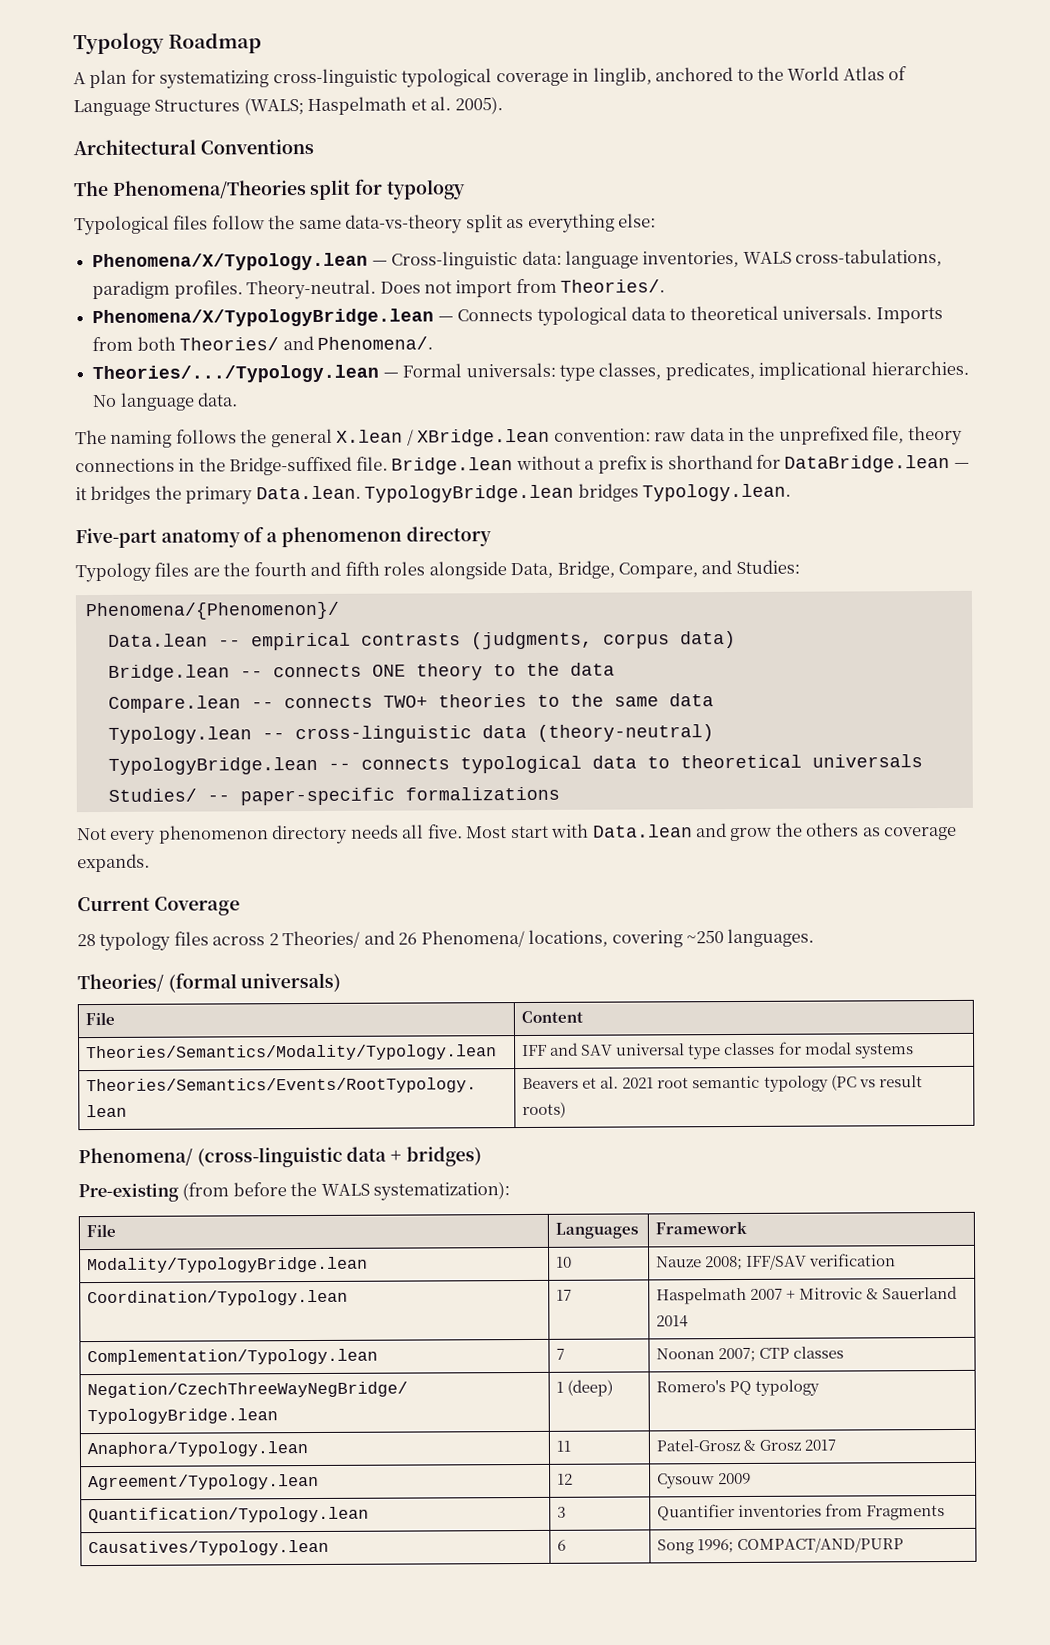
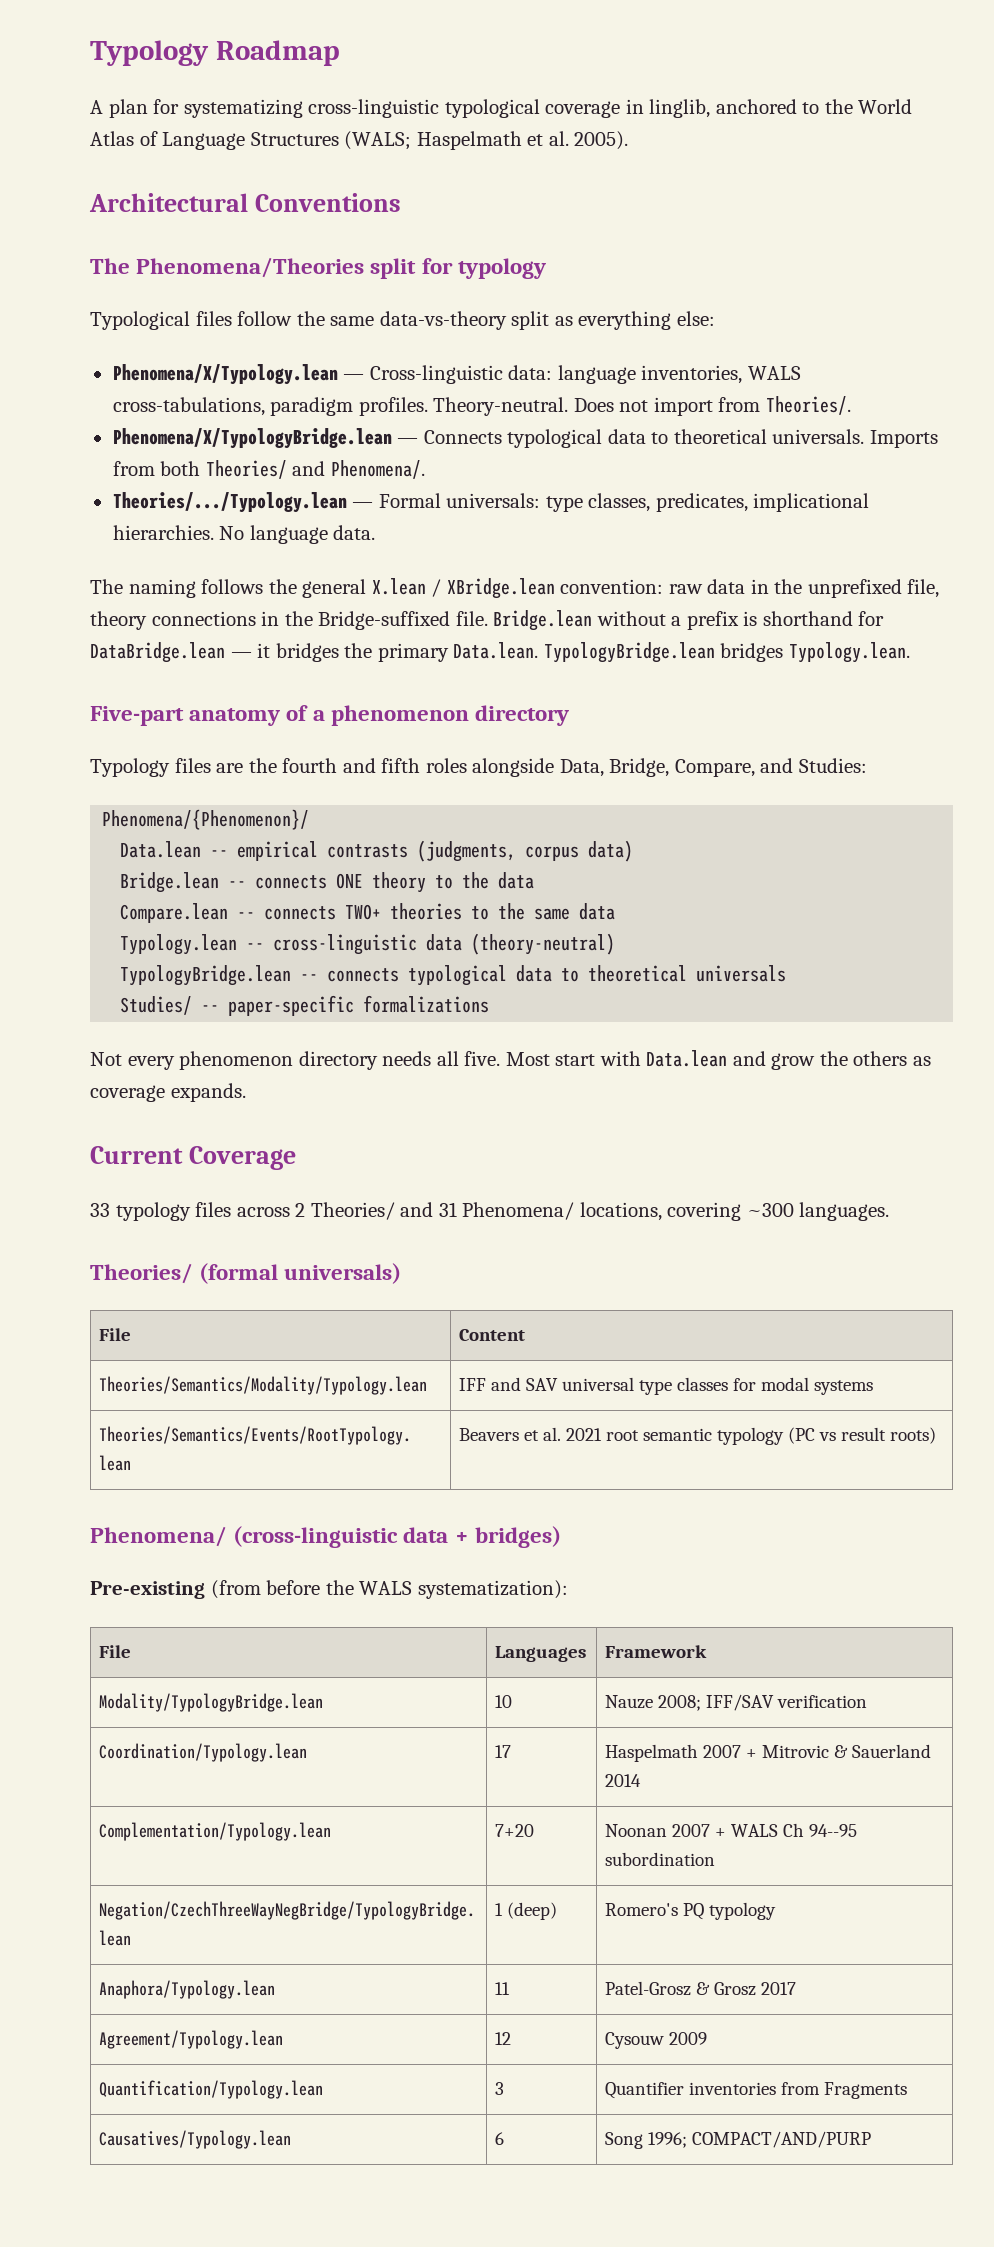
- 28 typology files across 2 Theories/ and 26 Phenomena/ locations, covering ~250 languages.
+ 33 typology files across 2 Theories/ and 31 Phenomena/ locations, covering ~300 languages.
- Complementation/Typology.lean | 7 | Noonan 2007; CTP classes
+ Complementation/Typology.lean | 7+20 | Noonan 2007 + WALS Ch 94--95 subordination

